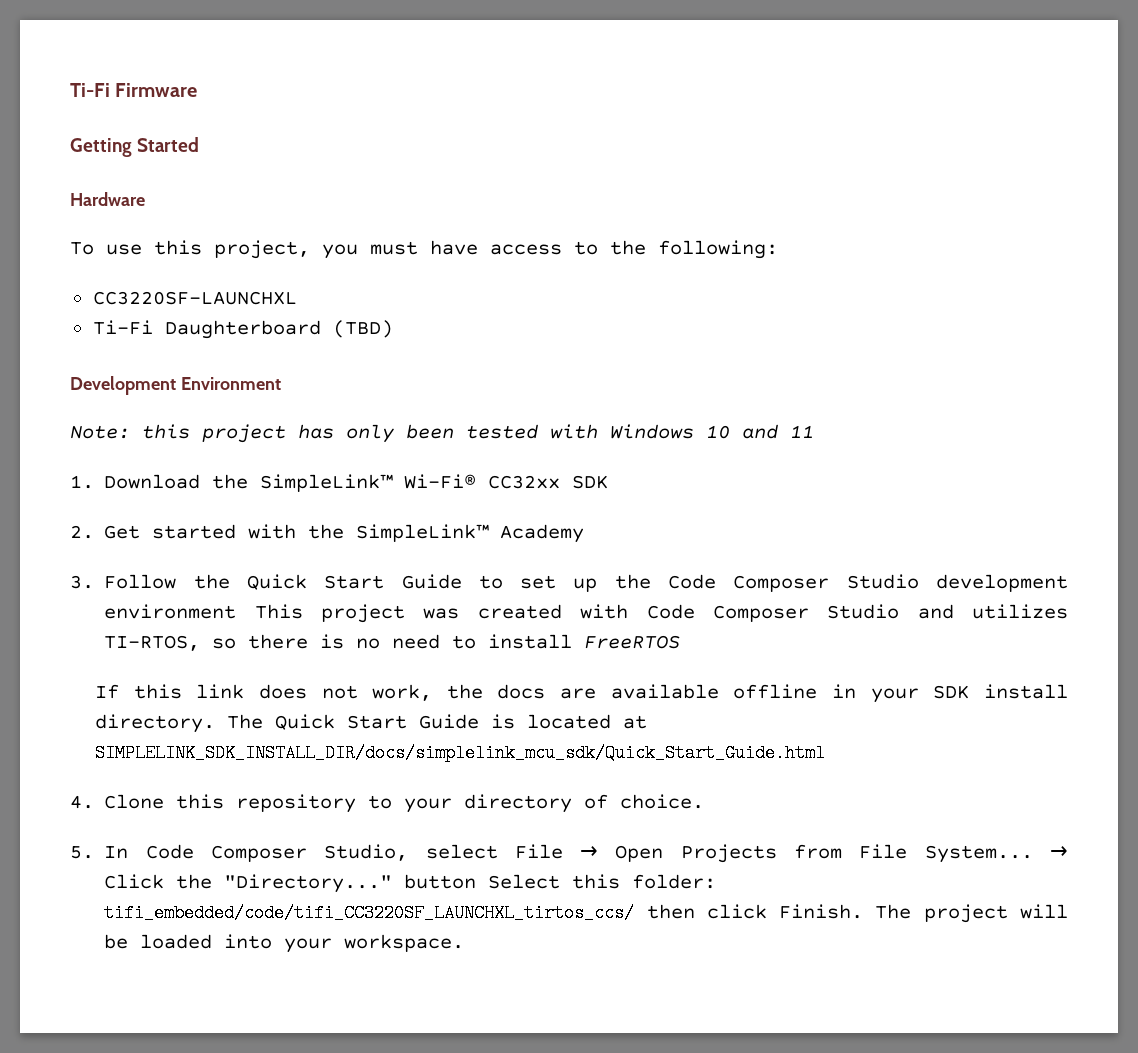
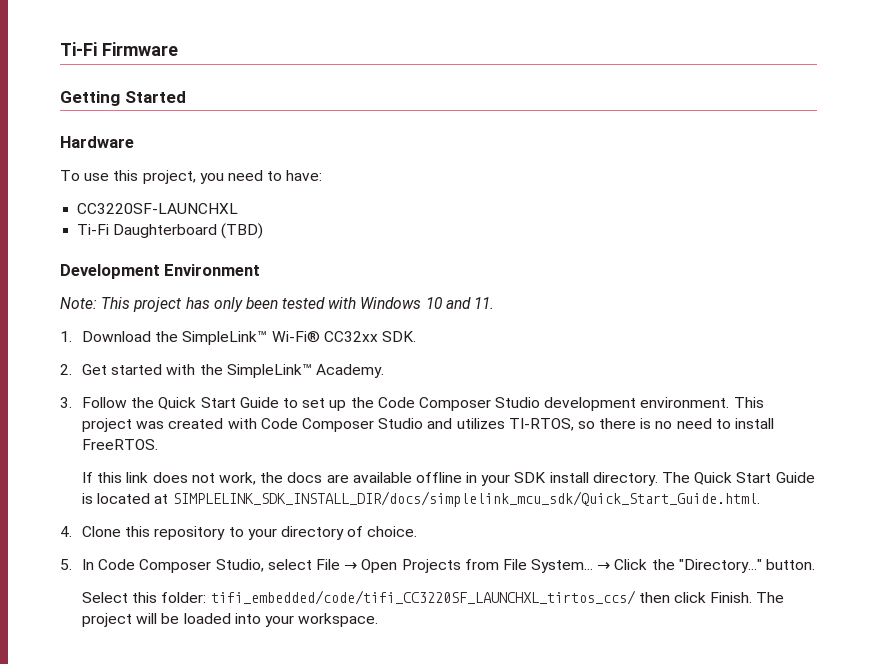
- To use this project, you must have access to the following:
+ To use this project, you need to have:
- Note: this project has only been tested with Windows 10 and 11
+ Note: This project has only been tested with Windows 10 and 11.
- 1. Download the SimpleLink™ Wi-Fi® CC32xx SDK
+ 1. Download the SimpleLink™ Wi-Fi® CC32xx SDK.
- 2. Get started with the SimpleLink™ Academy
+ 2. Get started with the SimpleLink™ Academy.
- 3. Follow the Quick Start Guide to set up the Code Composer Studio development environment This project was created with Code Composer Studio and utilizes TI-RTOS, so there is no need to install FreeRTOS
+ 3. Follow the Quick Start Guide to set up the Code Composer Studio development environment. This project was created with Code Composer Studio and utilizes TI-RTOS, so there is no need to install FreeRTOS.
- The Quick Start Guide is located at SIMPLELINK_SDK_INSTALL_DIR/docs/simplelink_mcu_sdk/Quick_Start_Guide.html
+ The Quick Start Guide is located at SIMPLELINK_SDK_INSTALL_DIR/docs/simplelink_mcu_sdk/Quick_Start_Guide.html.
- → Click the "Directory..." button Select this folder: tifi_embedded/code/tifi_CC3220SF_LAUNCHXL_tirtos_ccs/ then click Finish.
+ → Click the "Directory..." button.
+ Select this folder: tifi_embedded/code/tifi_CC3220SF_LAUNCHXL_tirtos_ccs/ then click Finish.

